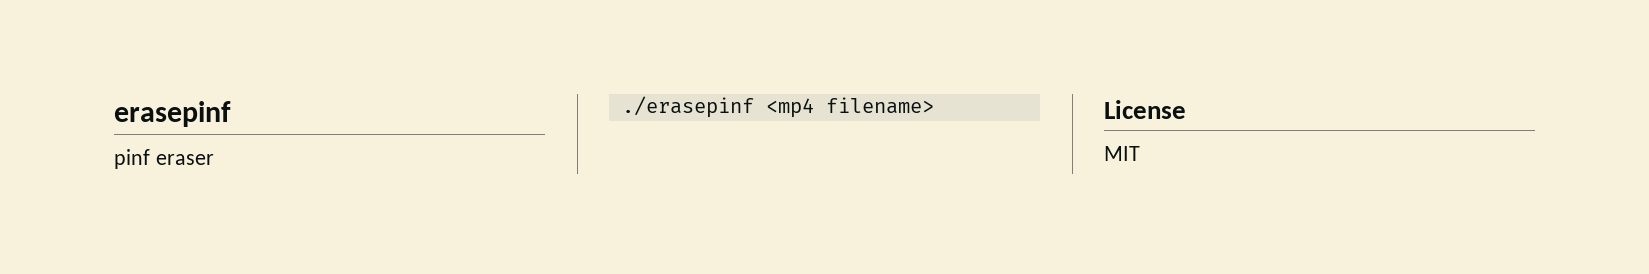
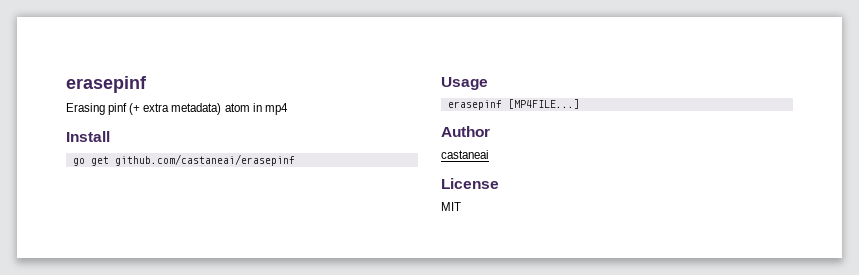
- pinf eraser
- ./erasepinf <mp4 filename>
+ Erasing pinf (+ extra metadata) atom in mp4
+ Install
+ go get github.com/castaneai/erasepinf
+ Usage
+ erasepinf [MP4FILE...]
+ Author
+ castaneai

